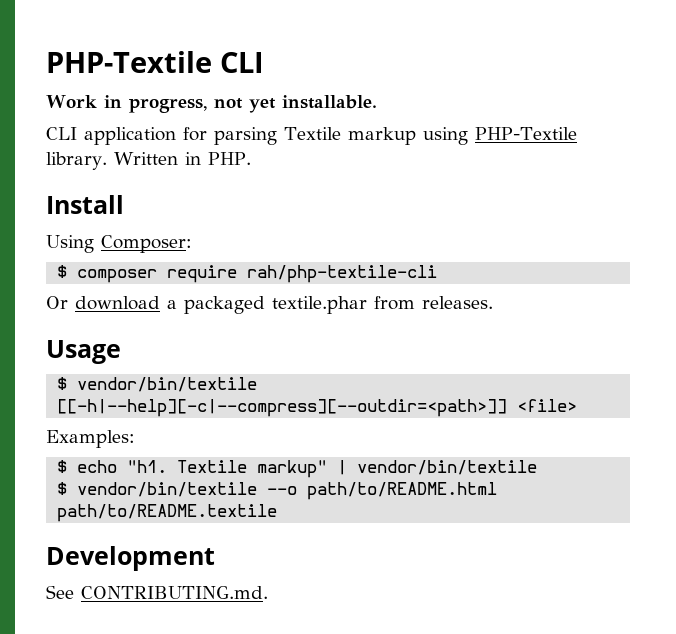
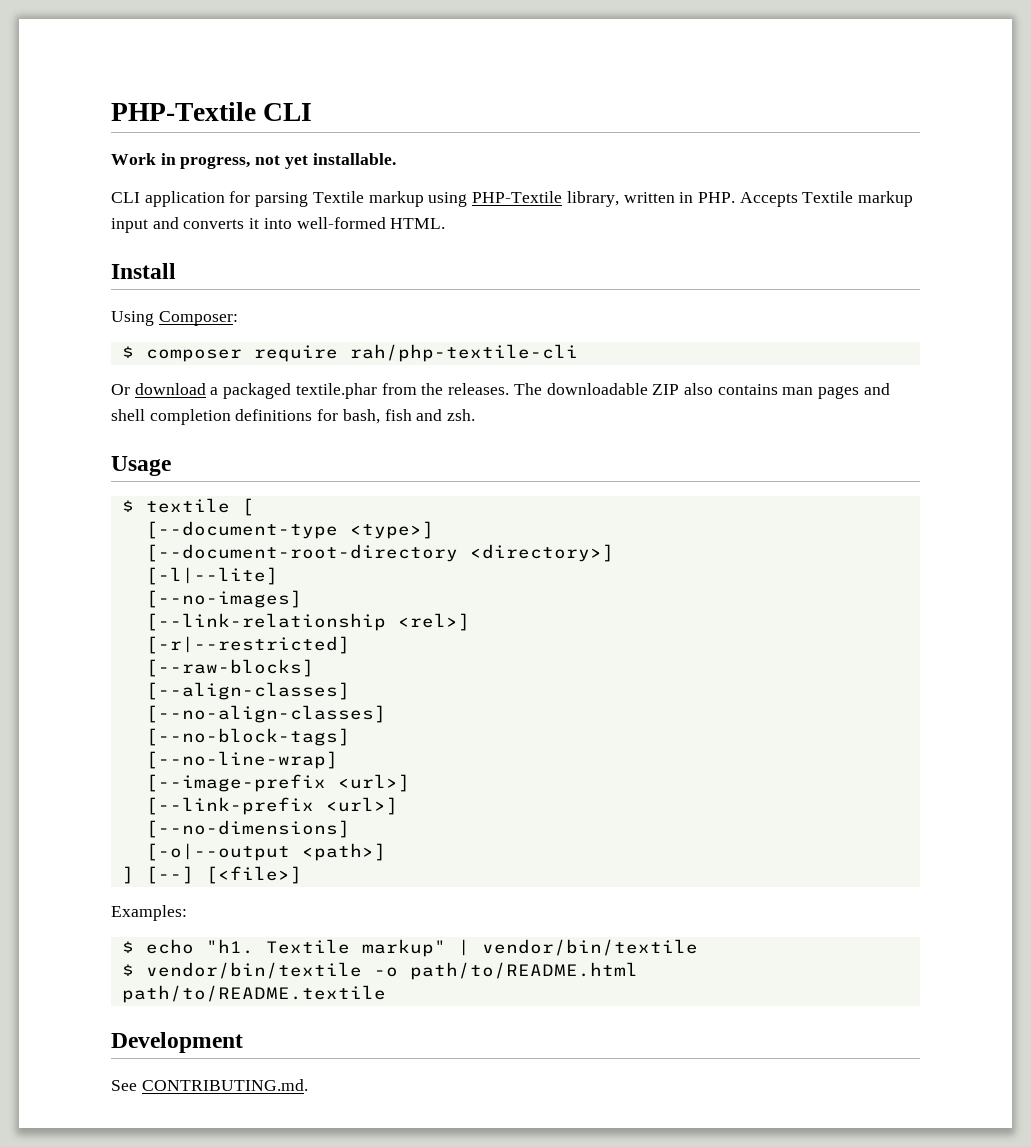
- CLI application for parsing Textile markup using PHP-Textile library. Written in PHP.
+ CLI application for parsing Textile markup using PHP-Textile library, written in PHP. Accepts Textile markup input and converts it into well-formed HTML.
- Or download a packaged textile.phar from releases.
+ Or download a packaged textile.phar from the releases. The downloadable ZIP also contains man pages and shell completion definitions for bash, fish and zsh.
  Usage
- $ vendor/bin/textile [[-h|--help][-c|--compress][--outdir=<path>]] <file>
+ $ textile [
+ [--document-type <type>]
+ [--document-root-directory <directory>]
+ [-l|--lite]
+ [--no-images]
+ [--link-relationship <rel>]
+ [-r|--restricted]
+ [--raw-blocks]
+ [--align-classes]
+ [--no-align-classes]
+ [--no-block-tags]
+ [--no-line-wrap]
+ [--image-prefix <url>]
+ [--link-prefix <url>]
+ [--no-dimensions]
+ [-o|--output <path>]
+ ] [--] [<file>]
- $ vendor/bin/textile --o path/to/README.html path/to/README.textile
+ $ vendor/bin/textile -o path/to/README.html path/to/README.textile

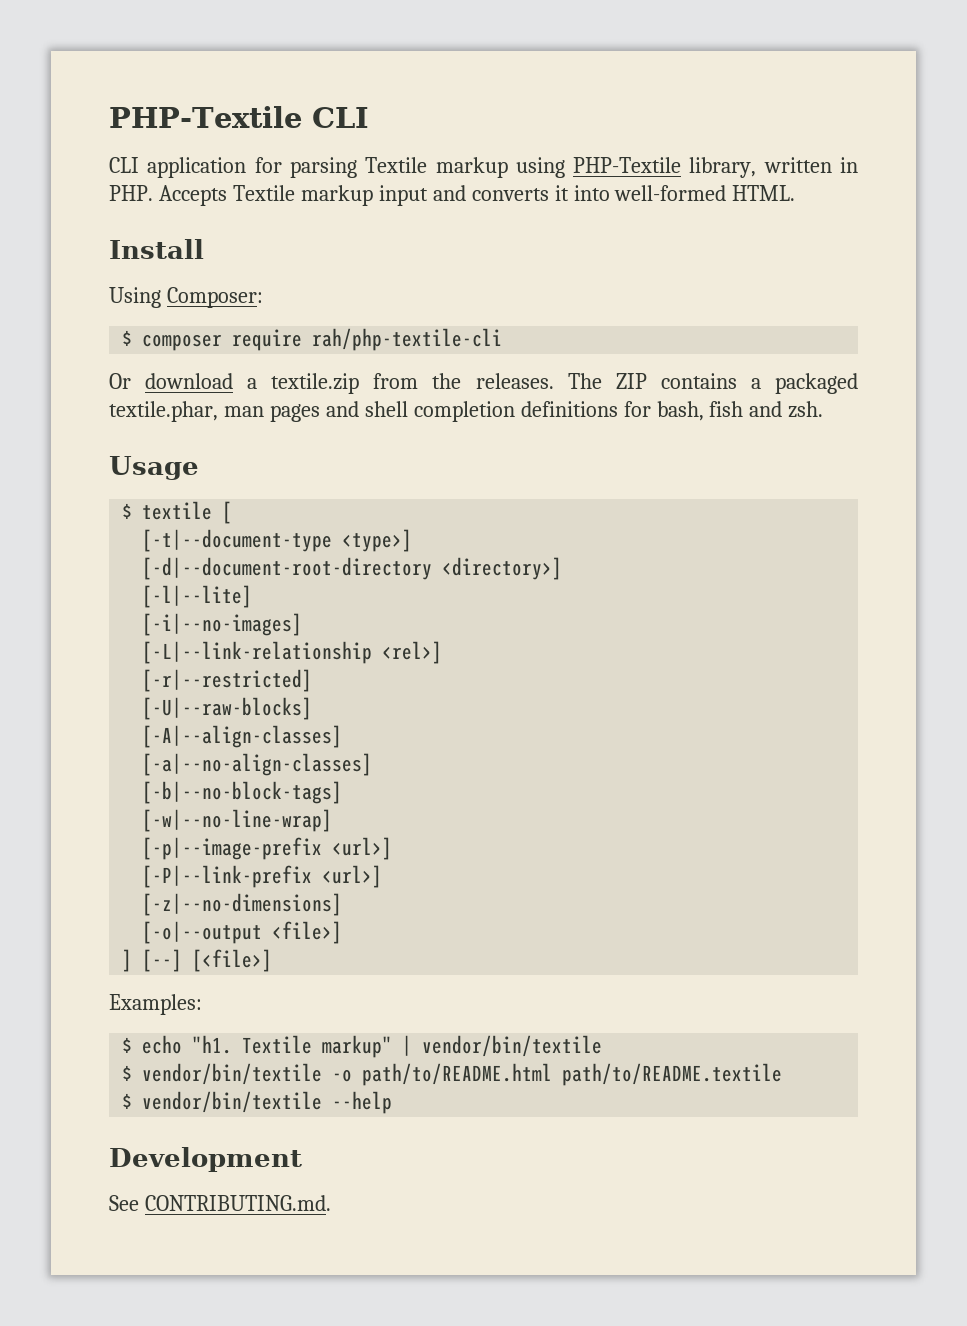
- Work in progress, not yet installable.
- Or download a packaged textile.phar from the releases.
+ Or download a textile.zip from the releases.
- The downloadable ZIP also contains man pages and shell completion definitions for bash, fish and zsh.
+ The ZIP contains a packaged textile.phar, man pages and shell completion definitions for bash, fish and zsh.
- [--document-type <type>]
+ [-t|--document-type <type>]
- [--document-root-directory <directory>]
+ [-d|--document-root-directory <directory>]
- [--no-images]
- [--link-relationship <rel>]
+ [-i|--no-images]
+ [-L|--link-relationship <rel>]
- [--raw-blocks]
- [--align-classes]
- [--no-align-classes]
- [--no-block-tags]
- [--no-line-wrap]
- [--image-prefix <url>]
- [--link-prefix <url>]
- [--no-dimensions]
+ [-U|--raw-blocks]
+ [-A|--align-classes]
+ [-a|--no-align-classes]
+ [-b|--no-block-tags]
+ [-w|--no-line-wrap]
+ [-p|--image-prefix <url>]
+ [-P|--link-prefix <url>]
+ [-z|--no-dimensions]
- [-o|--output <path>]
+ [-o|--output <file>]
+ $ vendor/bin/textile --help

